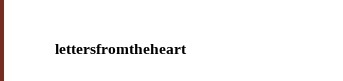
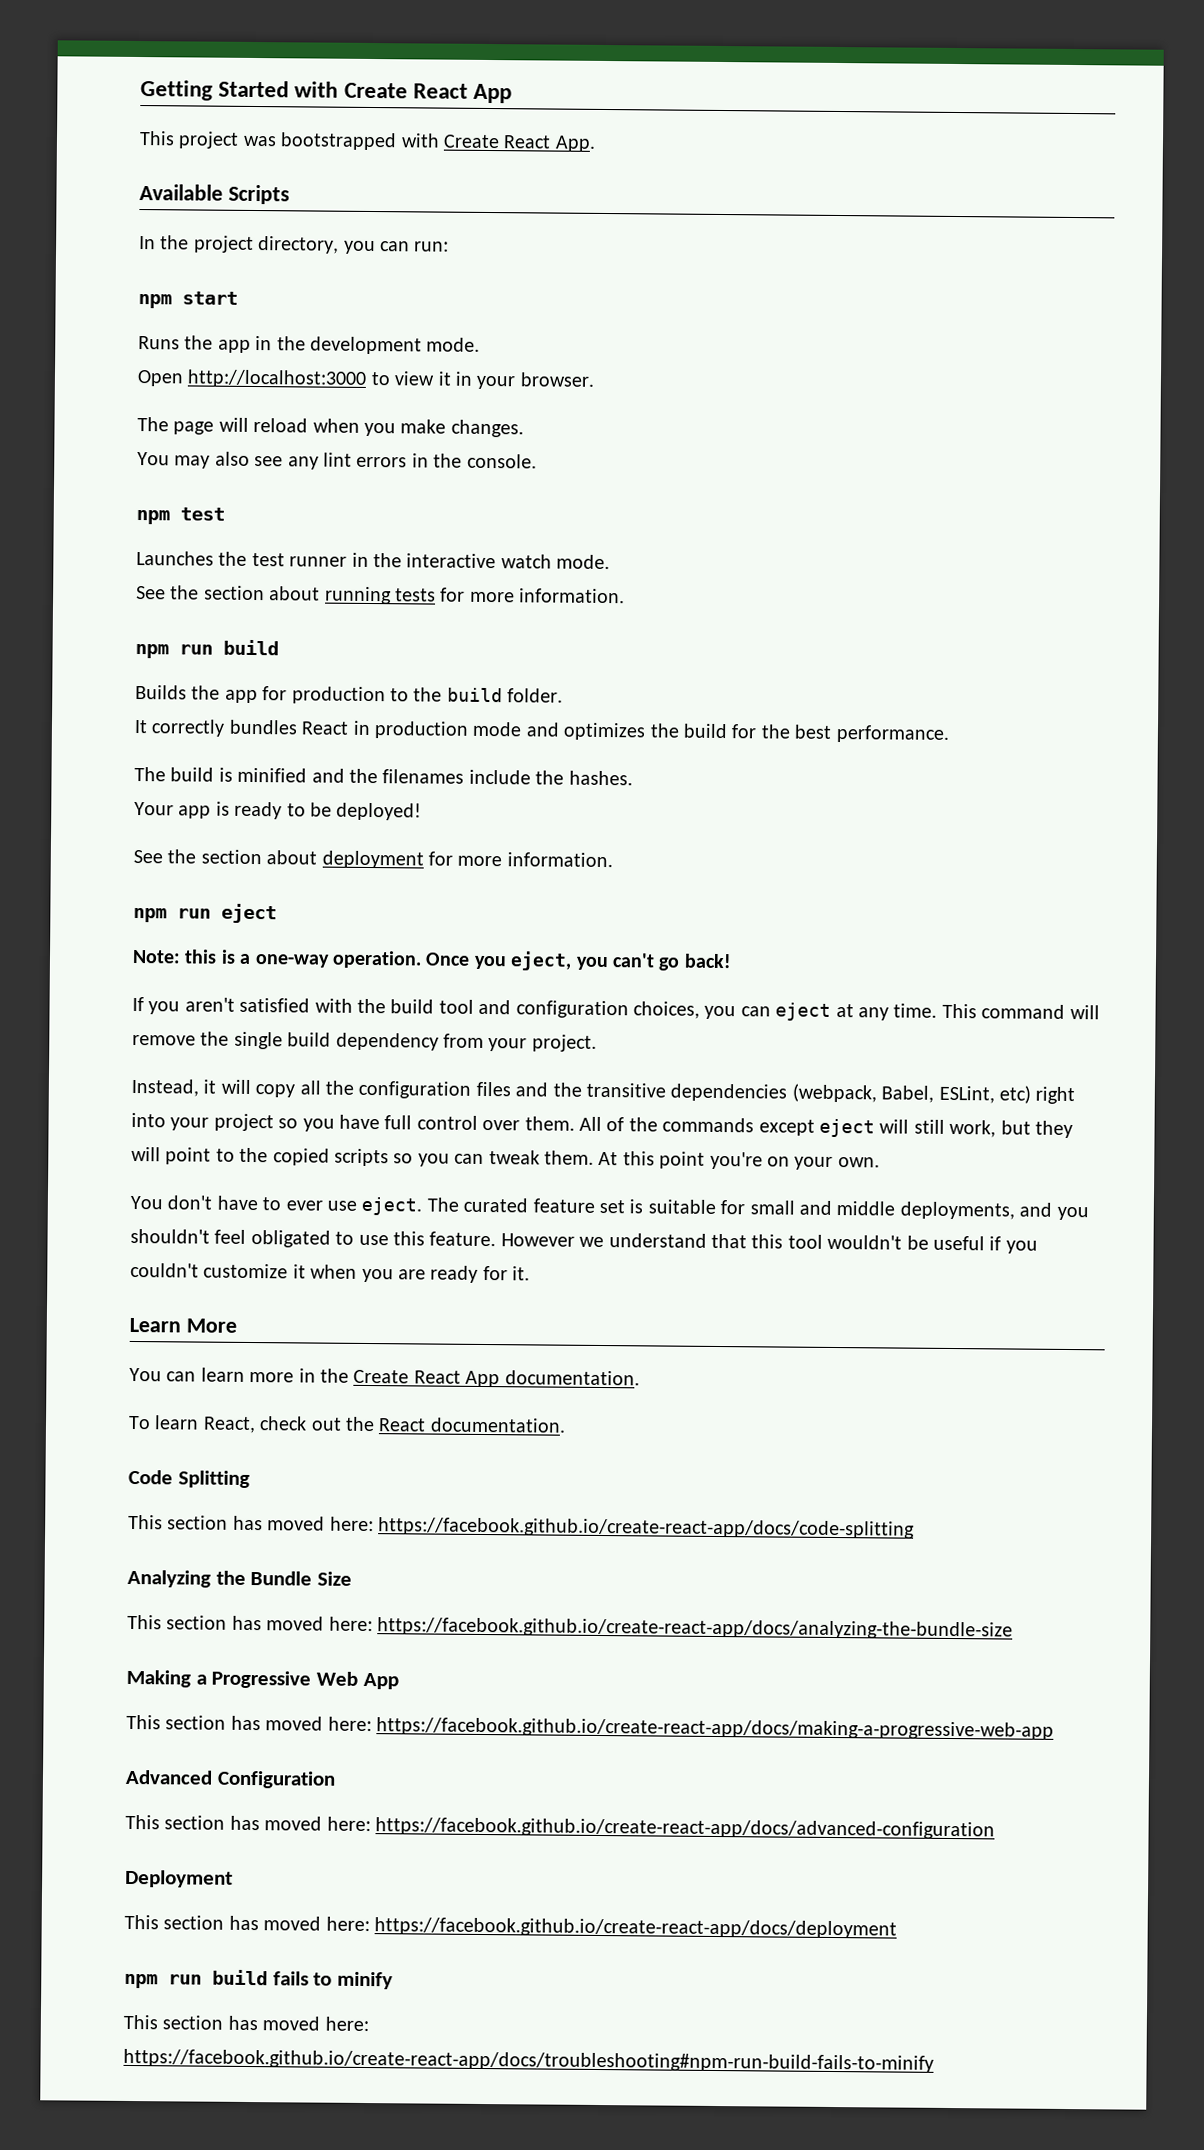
- lettersfromtheheart
+ Getting Started with Create React App
+ This project was bootstrapped with Create React App.
+ Available Scripts
+ In the project directory, you can run:
+ npm start
+ Runs the app in the development mode.
+ Open http://localhost:3000 to view it in your browser.
+ The page will reload when you make changes.
+ You may also see any lint errors in the console.
+ npm test
+ Launches the test runner in the interactive watch mode.
+ See the section about running tests for more information.
+ npm run build
+ Builds the app for production to the build folder.
+ It correctly bundles React in production mode and optimizes the build for the best performance.
+ The build is minified and the filenames include the hashes.
+ Your app is ready to be deployed!
+ See the section about deployment for more information.
+ npm run eject
+ Note: this is a one-way operation. Once you eject, you can't go back!
+ If you aren't satisfied with the build tool and configuration choices, you can eject at any time. This command will remove the single build dependency from your project.
+ Instead, it will copy all the configuration files and the transitive dependencies (webpack, Babel, ESLint, etc) right into your project so you have full control over them. All of the commands except eject will still work, but they will point to the copied scripts so you can tweak them. At this point you're on your own.
+ You don't have to ever use eject. The curated feature set is suitable for small and middle deployments, and you shouldn't feel obligated to use this feature. However we understand that this tool wouldn't be useful if you couldn't customize it when you are ready for it.
+ Learn More
+ You can learn more in the Create React App documentation.
+ To learn React, check out the React documentation.
+ Code Splitting
+ This section has moved here: https://facebook.github.io/create-react-app/docs/code-splitting
+ Analyzing the Bundle Size
+ This section has moved here: https://facebook.github.io/create-react-app/docs/analyzing-the-bundle-size
+ Making a Progressive Web App
+ This section has moved here: https://facebook.github.io/create-react-app/docs/making-a-progressive-web-app
+ Advanced Configuration
+ This section has moved here: https://facebook.github.io/create-react-app/docs/advanced-configuration
+ Deployment
+ This section has moved here: https://facebook.github.io/create-react-app/docs/deployment
+ npm run build fails to minify
+ This section has moved here: https://facebook.github.io/create-react-app/docs/troubleshooting#npm-run-build-fails-to-minify

